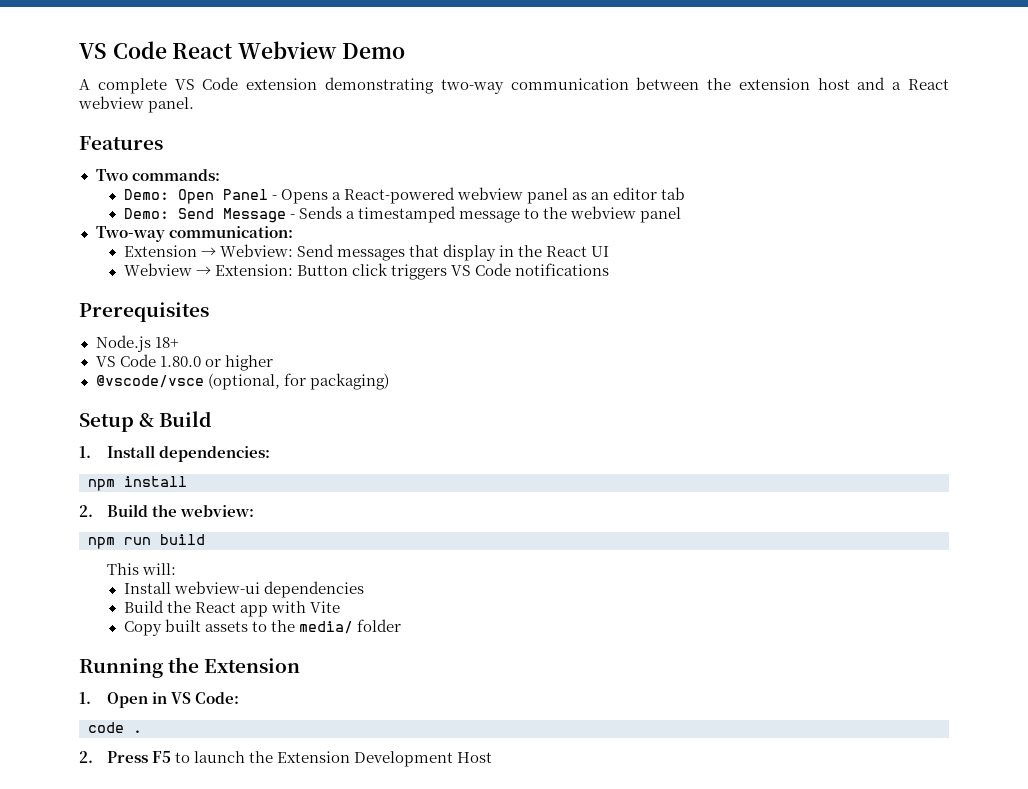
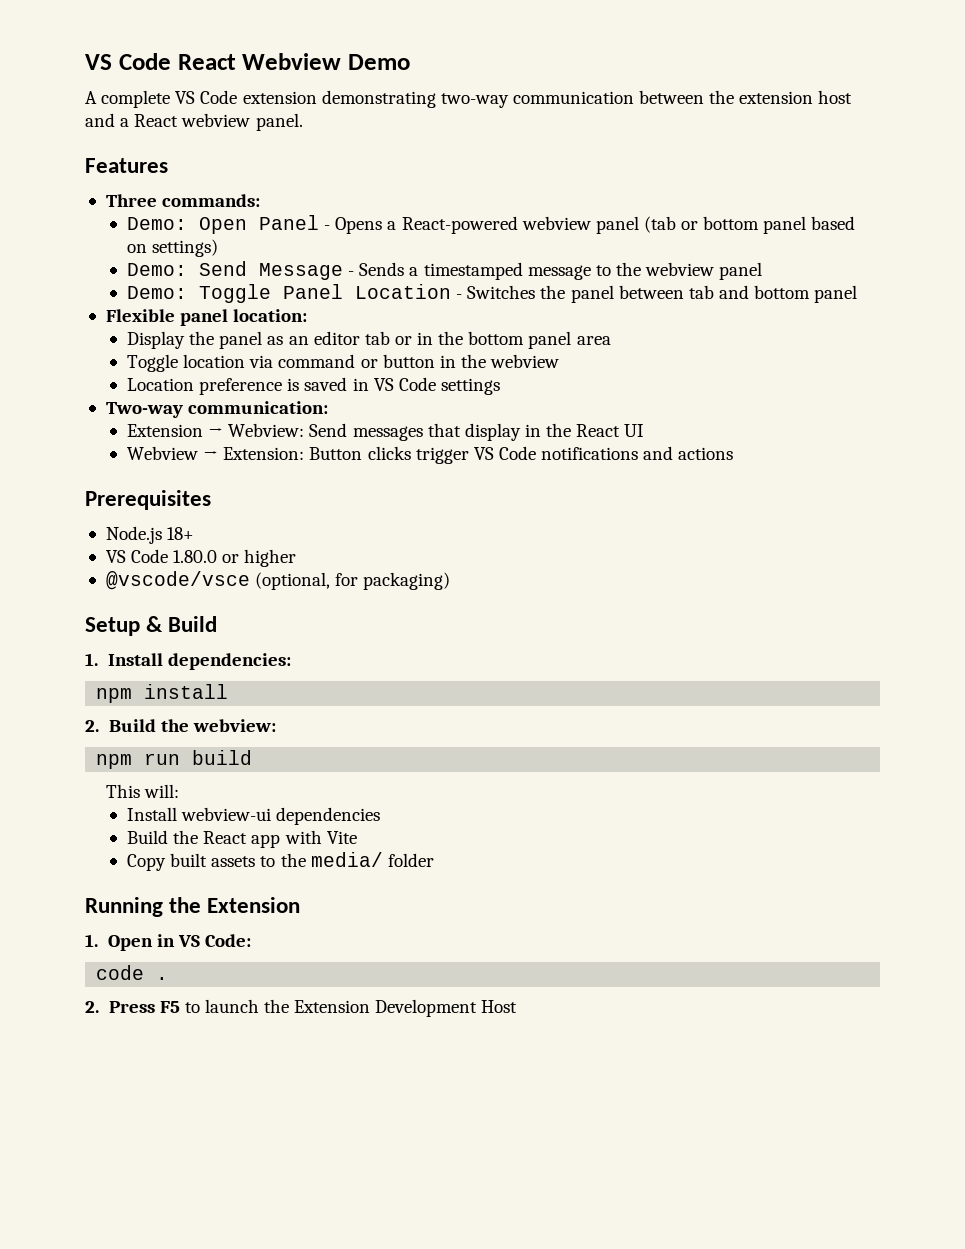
- Two commands:
+ Three commands:
- Demo: Open Panel - Opens a React-powered webview panel as an editor tab
+ Demo: Open Panel - Opens a React-powered webview panel (tab or bottom panel based on settings)
+ Demo: Toggle Panel Location - Switches the panel between tab and bottom panel
+ Flexible panel location:
+ Display the panel as an editor tab or in the bottom panel area
+ Toggle location via command or button in the webview
+ Location preference is saved in VS Code settings
- Webview → Extension: Button click triggers VS Code notifications
+ Webview → Extension: Button clicks trigger VS Code notifications and actions

